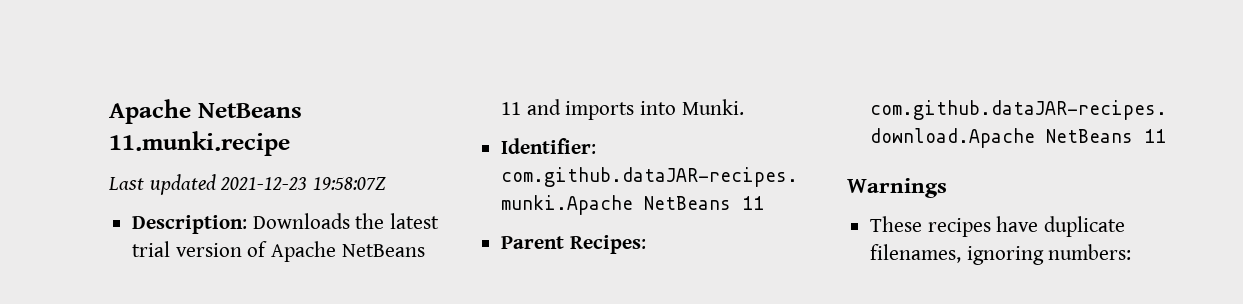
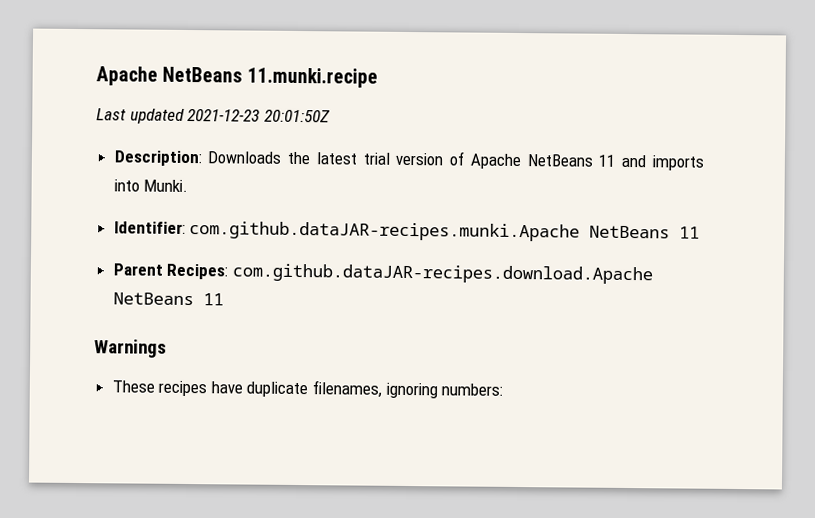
- Last updated 2021-12-23 19:58:07Z
+ Last updated 2021-12-23 20:01:50Z

